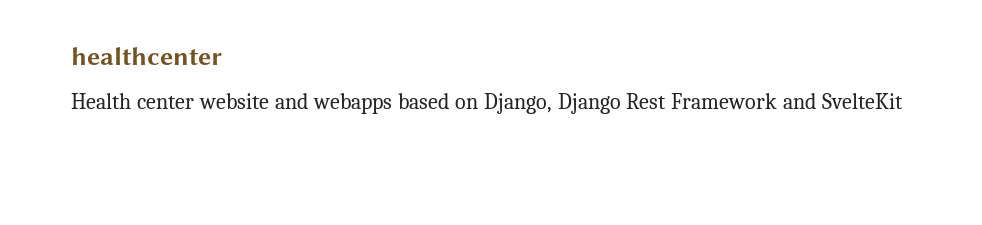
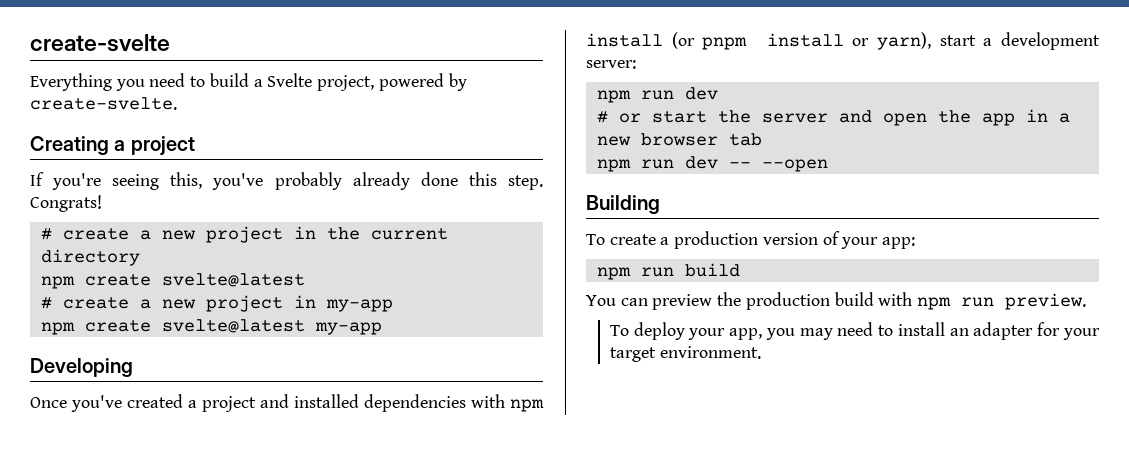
- healthcenter
- Health center website and webapps based on Django, Django Rest Framework and SvelteKit
+ create-svelte
+ Everything you need to build a Svelte project, powered by create-svelte.
+ Creating a project
+ If you're seeing this, you've probably already done this step. Congrats!
+ # create a new project in the current directory
+ npm create svelte@latest
+ # create a new project in my-app
+ npm create svelte@latest my-app
+ Developing
+ Once you've created a project and installed dependencies with npm install (or pnpm install or yarn), start a development server:
+ npm run dev
+ # or start the server and open the app in a new browser tab
+ npm run dev -- --open
+ Building
+ To create a production version of your app:
+ npm run build
+ You can preview the production build with npm run preview.
+ To deploy your app, you may need to install an adapter for your target environment.

